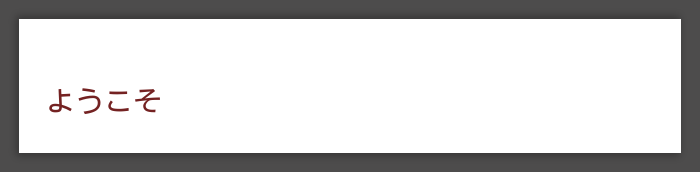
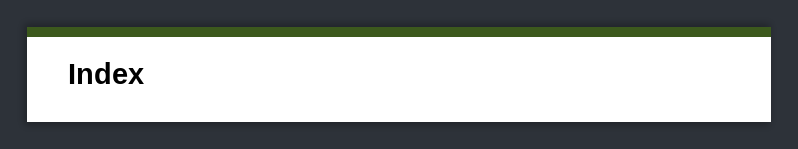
- ようこそ
+ Index

